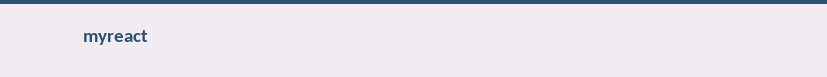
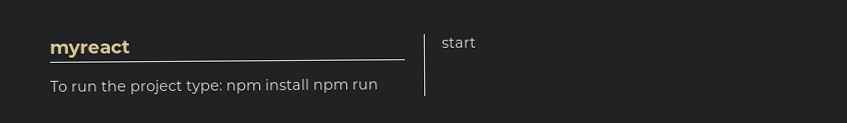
+ To run the project type: npm install npm run start

